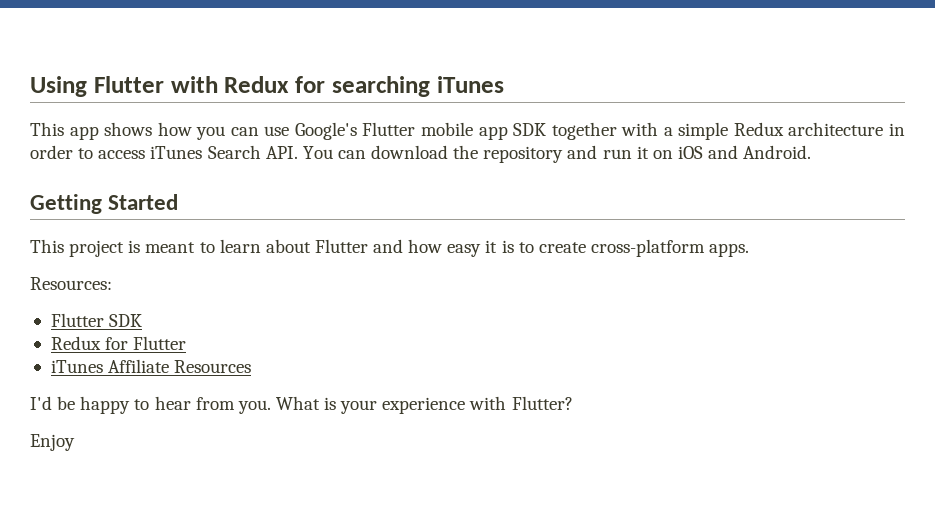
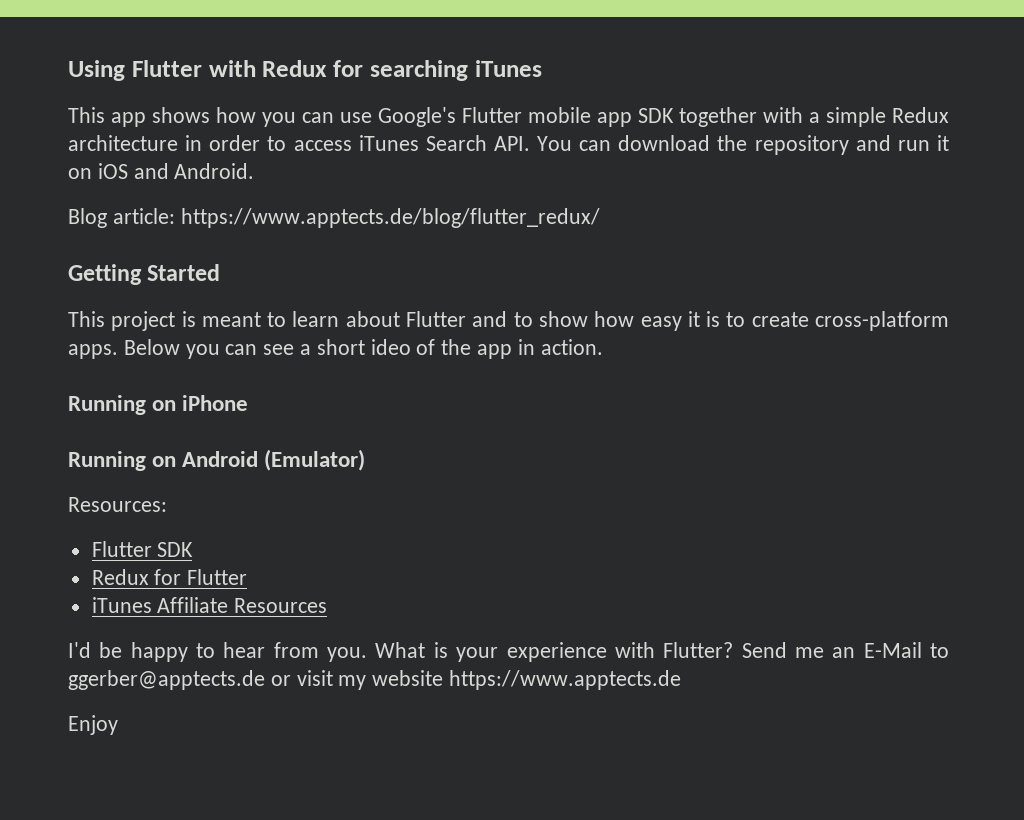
+ Blog article: https://www.apptects.de/blog/flutter_redux/
- This project is meant to learn about Flutter and how easy it is to create cross-platform apps.
+ This project is meant to learn about Flutter and to show how easy it is to create cross-platform apps. Below you can see a short ideo of the app in action.
+ Running on iPhone
+ Running on Android (Emulator)
+ Send me an E-Mail to ggerber@apptects.de or visit my website https://www.apptects.de

